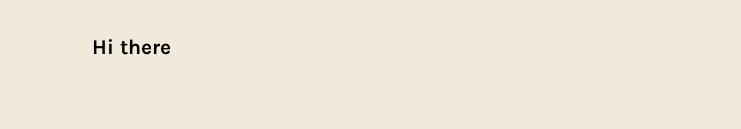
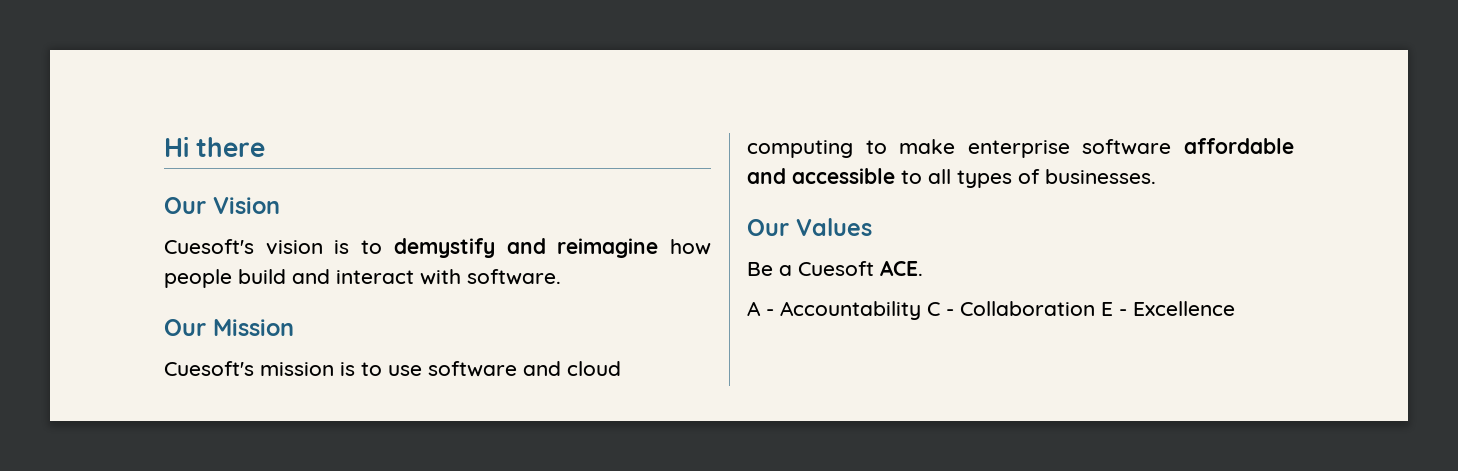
+ Our Vision
+ Cuesoft's vision is to demystify and reimagine how people build and interact with software.
+ Our Mission
+ Cuesoft's mission is to use software and cloud computing to make enterprise software affordable and accessible to all types of businesses.
+ Our Values
+ Be a Cuesoft ACE.
+ A - Accountability C - Collaboration E - Excellence

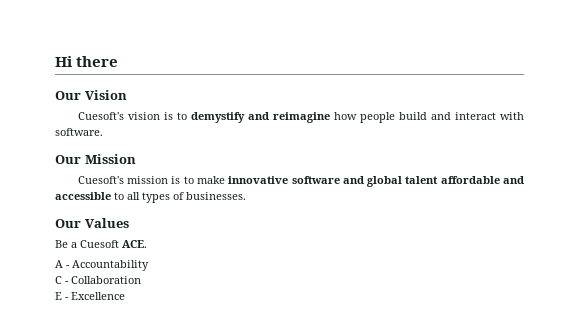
- Cuesoft's mission is to use software and cloud computing to make enterprise software affordable and accessible to all types of businesses.
+ Cuesoft's mission is to make innovative software and global talent affordable and accessible to all types of businesses.
- A - Accountability C - Collaboration E - Excellence
+ A - Accountability
+ C - Collaboration
+ E - Excellence

